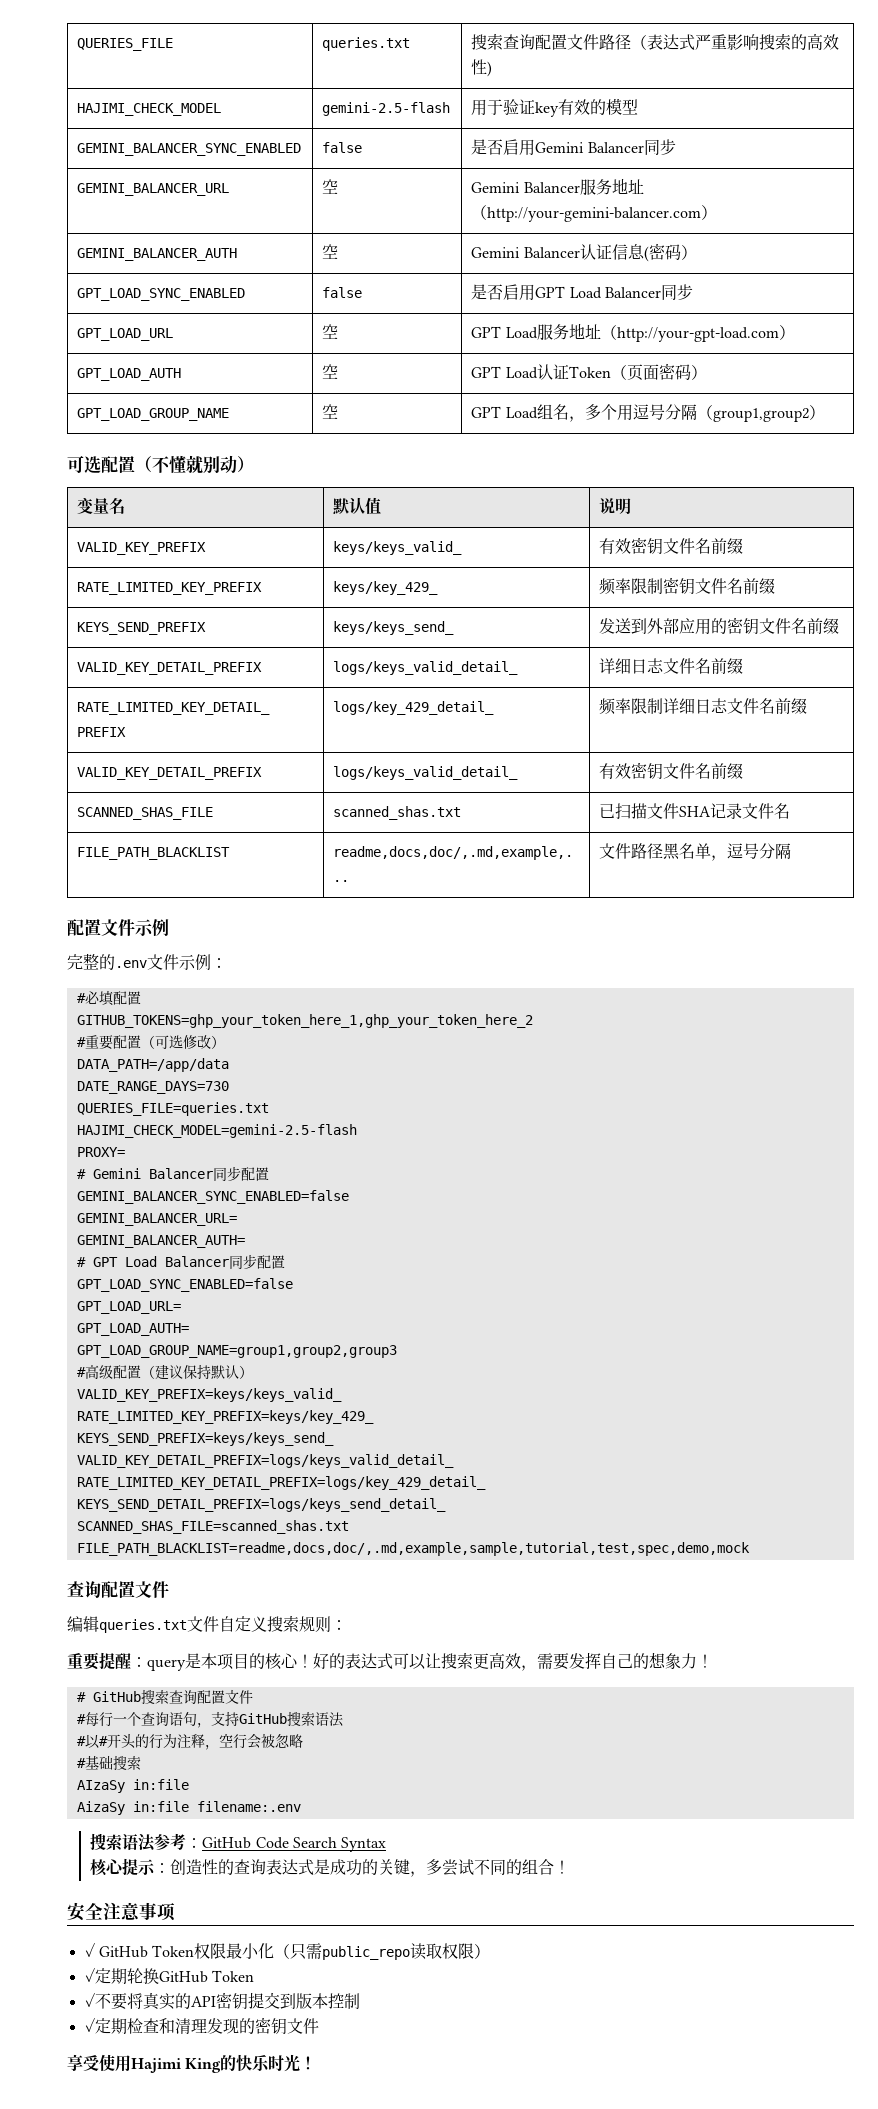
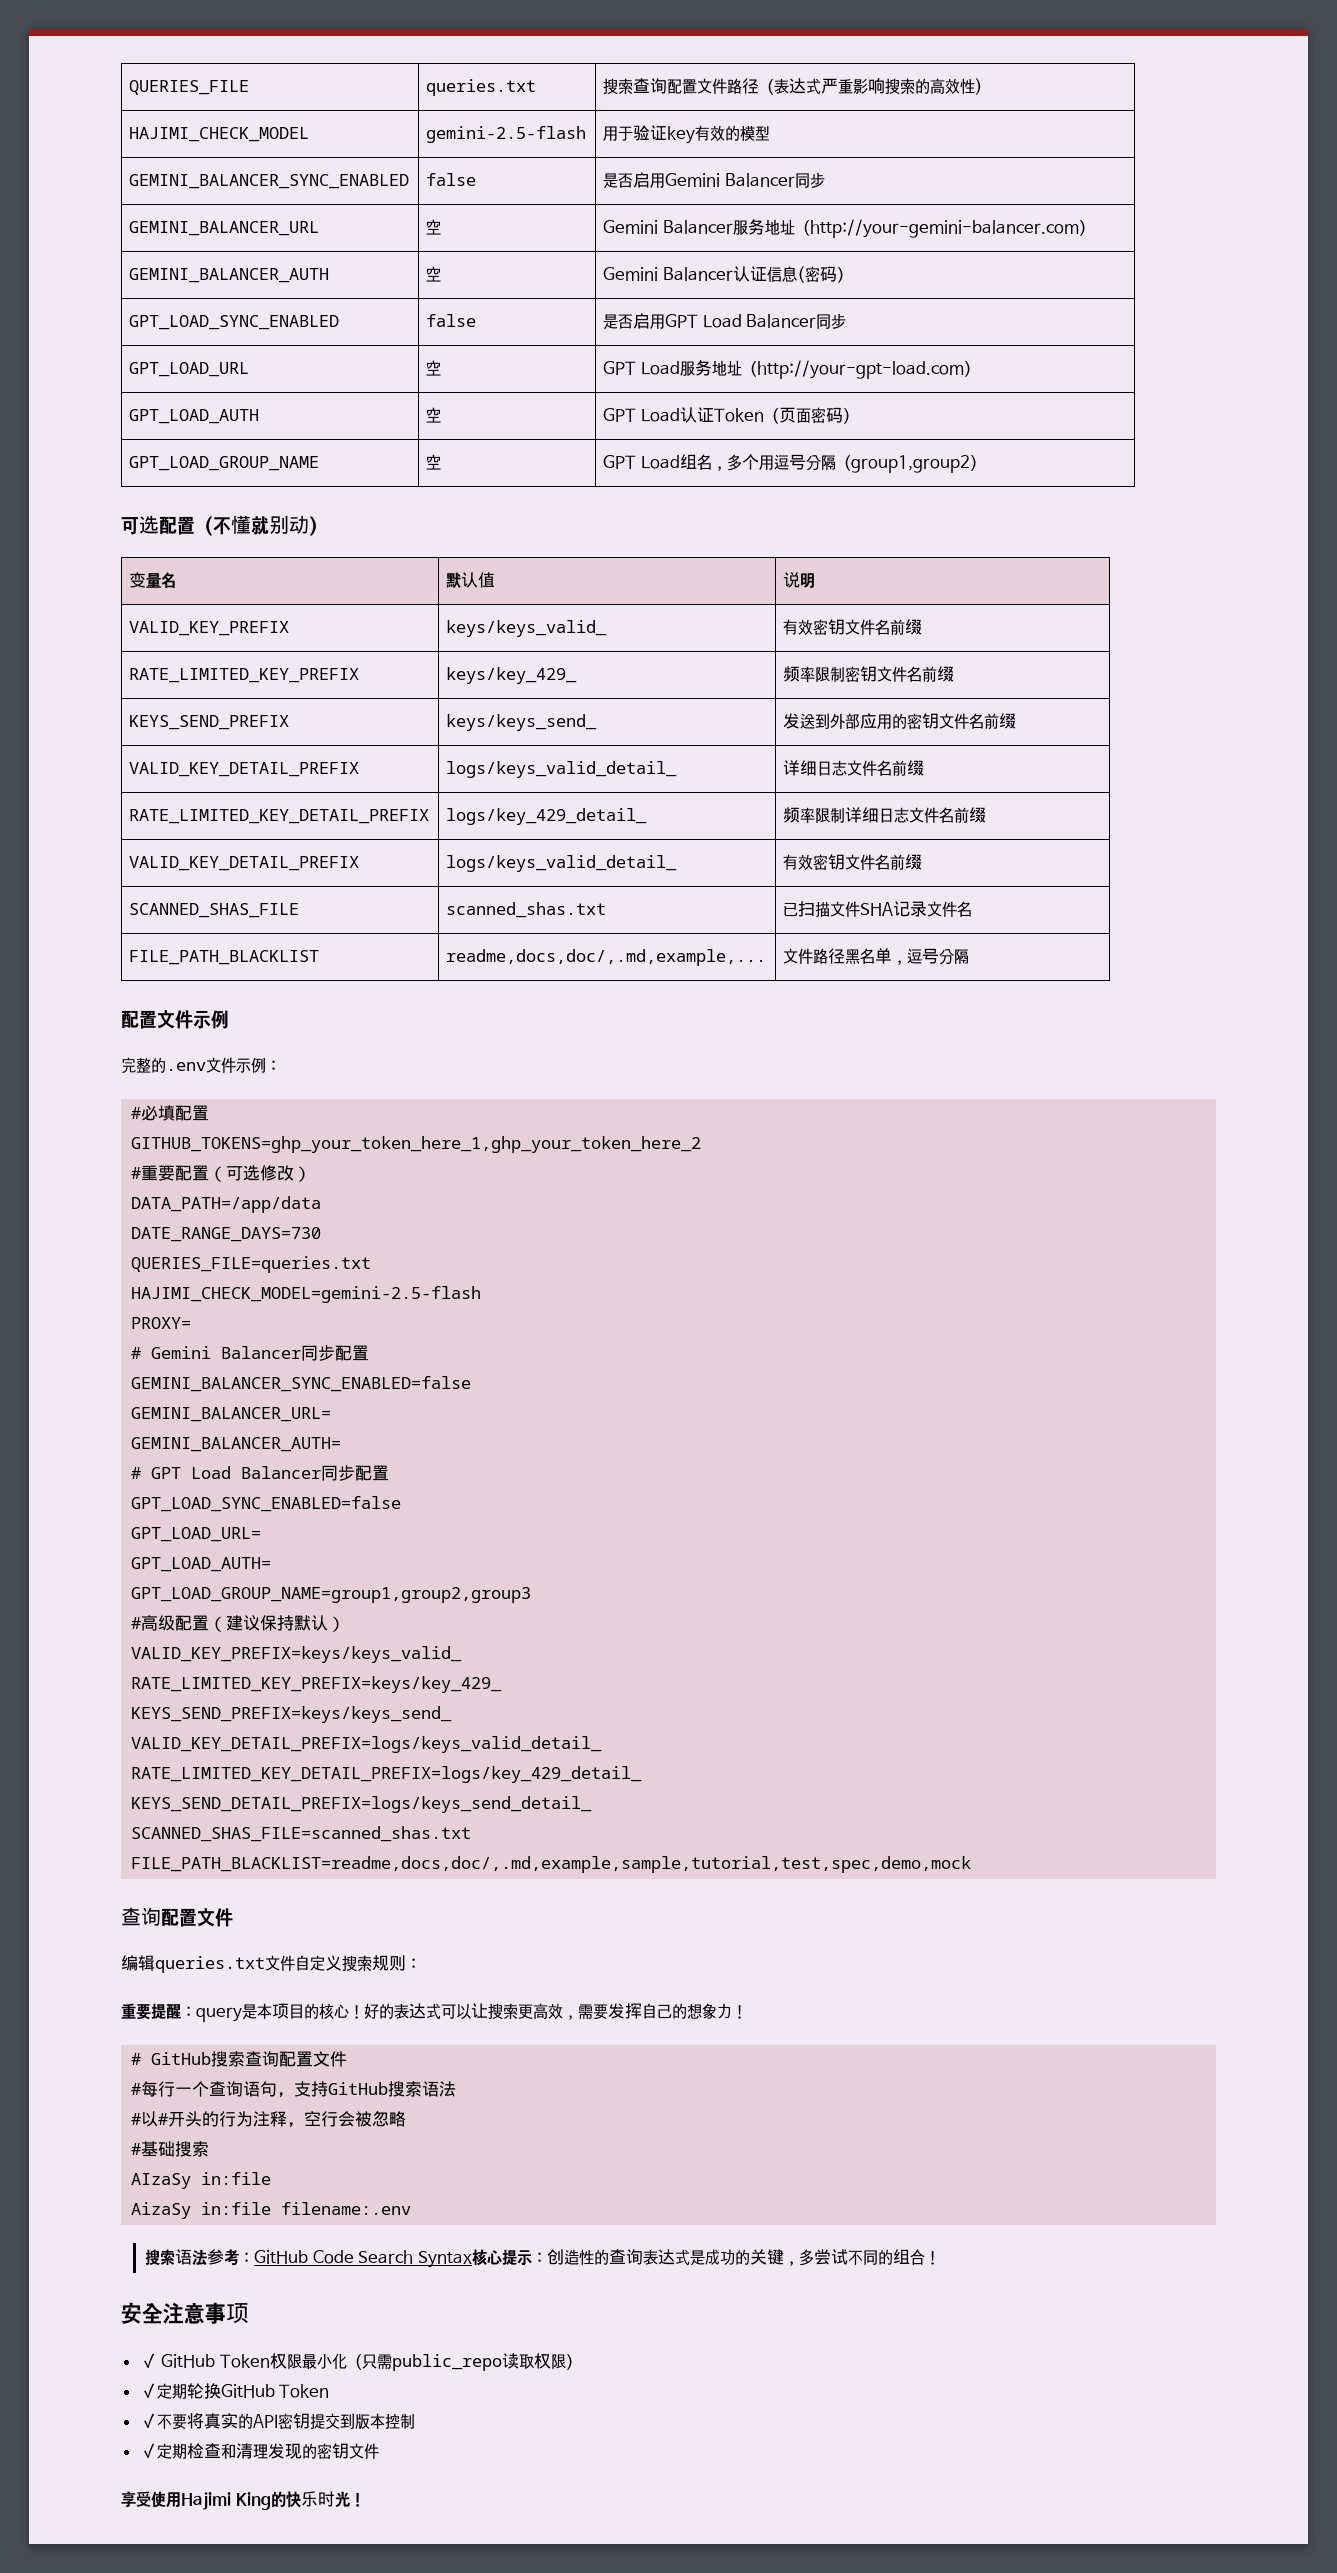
- 搜索语法参考：GitHub Code Search Syntax
- 核心提示：创造性的查询表达式是成功的关键，多尝试不同的组合！
+ 搜索语法参考：GitHub Code Search Syntax核心提示：创造性的查询表达式是成功的关键，多尝试不同的组合！

